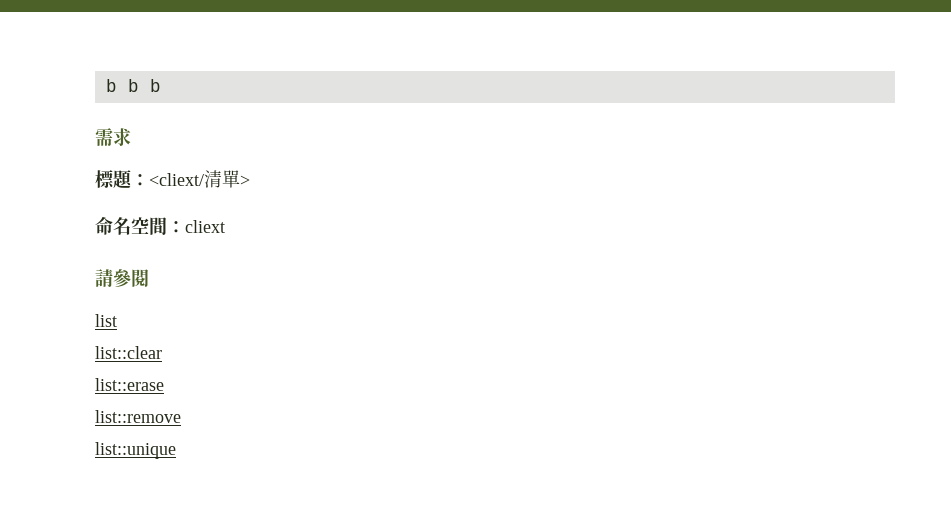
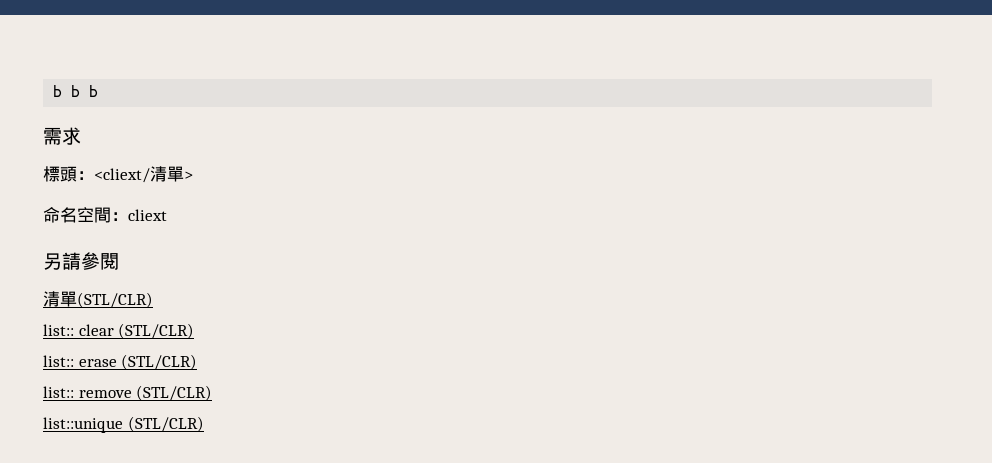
- 標題：<cliext/清單>
+ 標頭：<cliext/清單>
- 請參閱
+ 另請參閱
- list
- list::clear
- list::erase
- list::remove
+ 清單(STL/CLR)
+ list:: clear (STL/CLR)
+ list:: erase (STL/CLR)
+ list:: remove (STL/CLR)
- list::unique
+ list::unique (STL/CLR)

